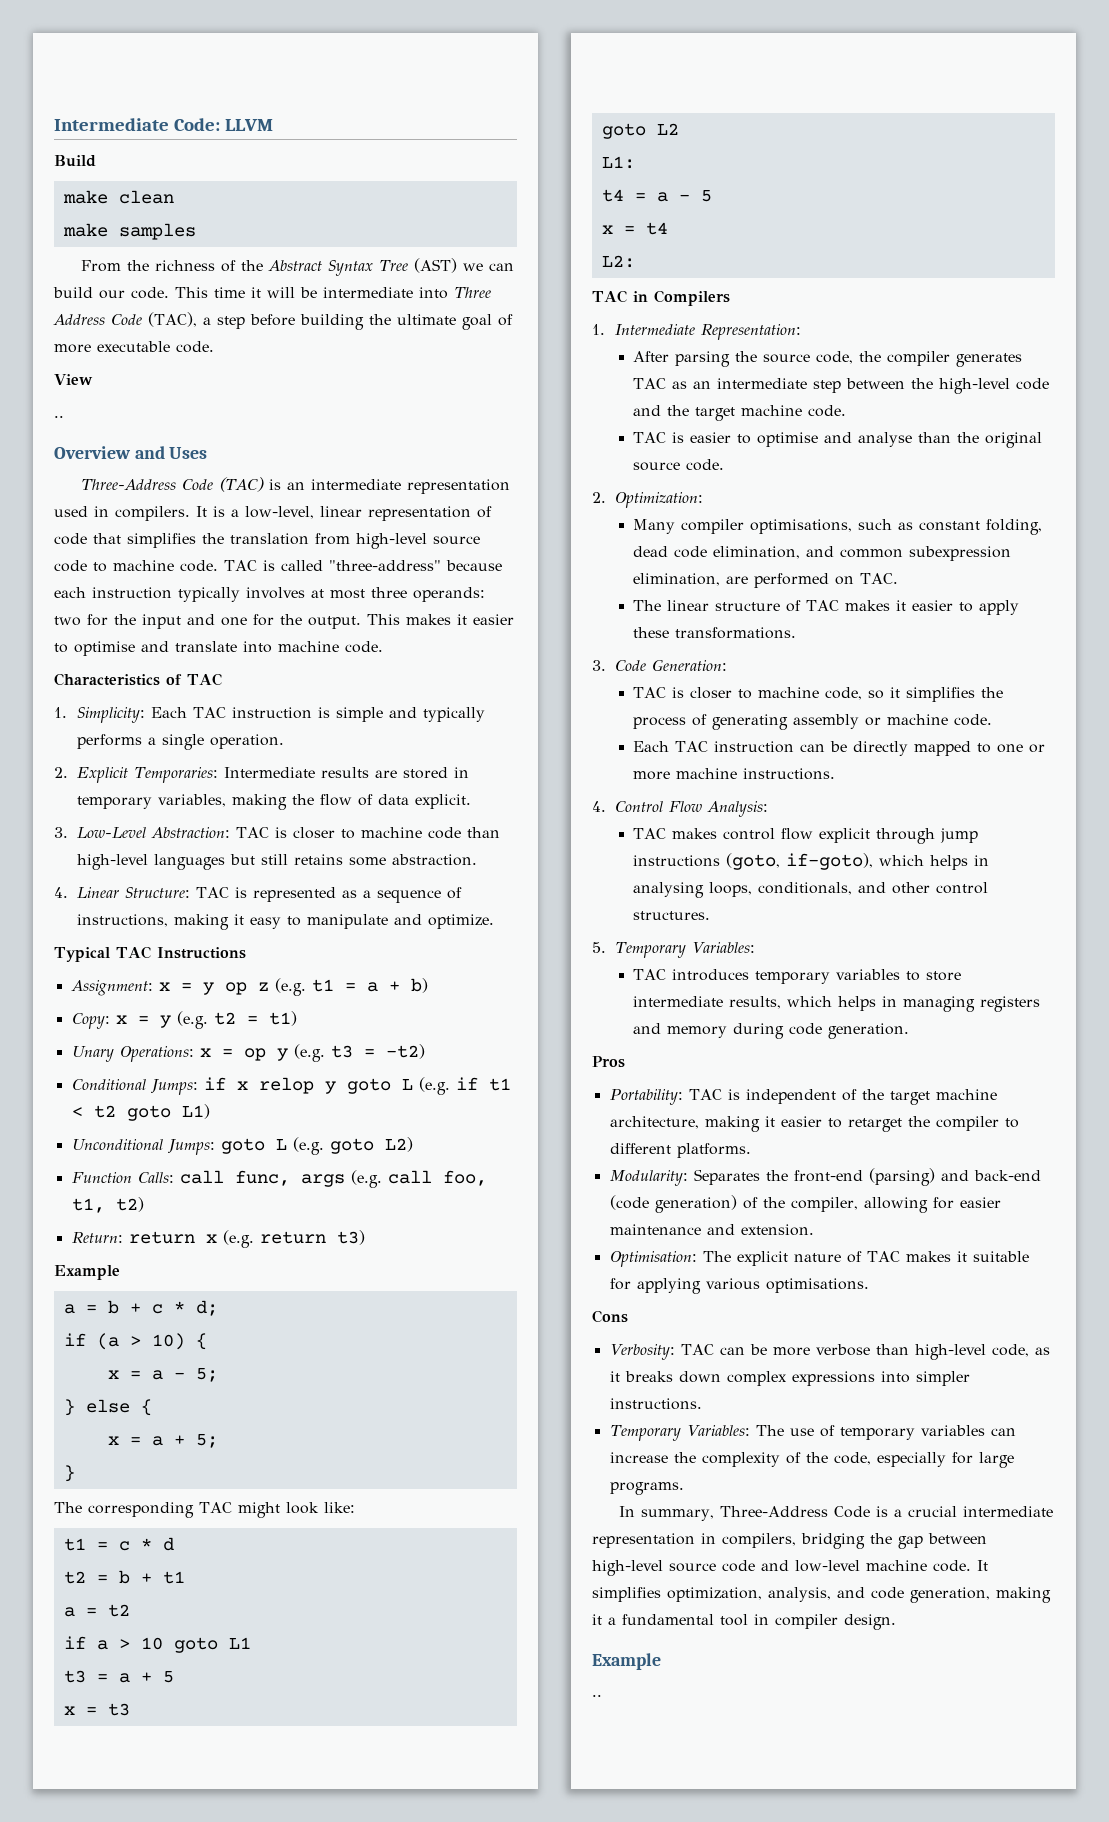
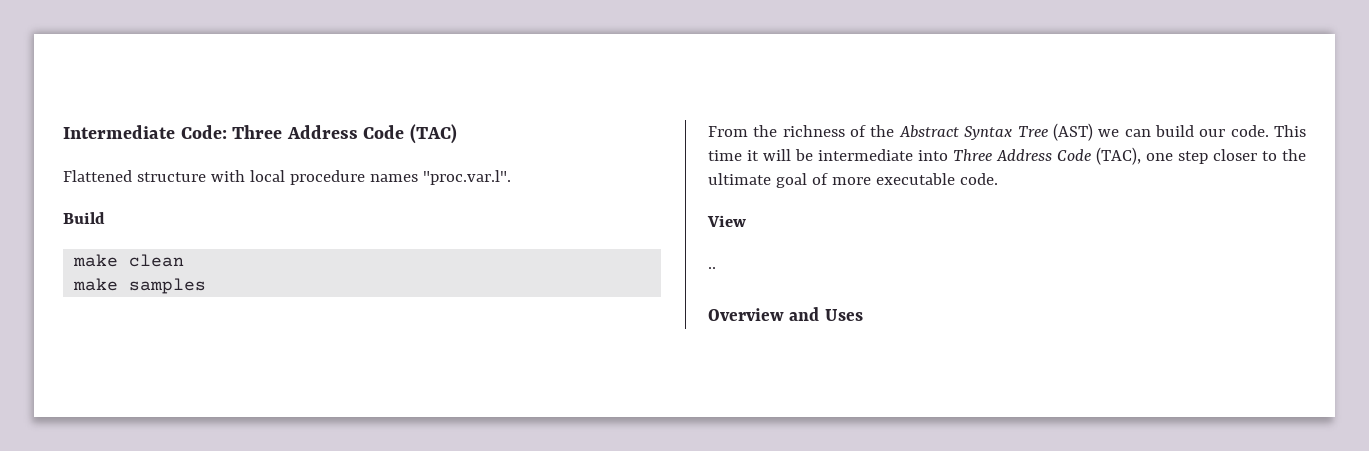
- Intermediate Code: LLVM
+ Intermediate Code: Three Address Code (TAC)
+ Flattened structure with local procedure names "proc.var.l".
- This time it will be intermediate into Three Address Code (TAC), a step before building the ultimate goal of more executable code.
+ This time it will be intermediate into Three Address Code (TAC), one step closer to the ultimate goal of more executable code.
- Three-Address Code (TAC) is an intermediate representation used in compilers. It is a low-level, linear representation of code that simplifies the translation from high-level source code to machine code. TAC is called "three-address" because each instruction typically involves at most three operands: two for the input and one for the output. This makes it easier to optimise and translate into machine code.
- Characteristics of TAC
- 1. Simplicity: Each TAC instruction is simple and typically performs a single operation.
- 2. Explicit Temporaries: Intermediate results are stored in temporary variables, making the flow of data explicit.
- 3. Low-Level Abstraction: TAC is closer to machine code than high-level languages but still retains some abstraction.
- 4. Linear Structure: TAC is represented as a sequence of instructions, making it easy to manipulate and optimize.
- Typical TAC Instructions
- Assignment: x = y op z (e.g. t1 = a + b)
- Copy: x = y (e.g. t2 = t1)
- Unary Operations: x = op y (e.g. t3 = -t2)
- Conditional Jumps: if x relop y goto L (e.g. if t1 < t2 goto L1)
- Unconditional Jumps: goto L (e.g. goto L2)
- Function Calls: call func, args (e.g. call foo, t1, t2)
- Return: return x (e.g. return t3)
- Example
- a = b + c * d;
- if (a > 10) {
- x = a - 5;
- } else {
- x = a + 5;
- }
- The corresponding TAC might look like:
- t1 = c * d
- t2 = b + t1
- a = t2
- if a > 10 goto L1
- t3 = a + 5
- x = t3
- goto L2
- L1:
- t4 = a - 5
- x = t4
- L2:
- TAC in Compilers
- 1. Intermediate Representation:
- After parsing the source code, the compiler generates TAC as an intermediate step between the high-level code and the target machine code.
- TAC is easier to optimise and analyse than the original source code.
- 2. Optimization:
- Many compiler optimisations, such as constant folding, dead code elimination, and common subexpression elimination, are performed on TAC.
- The linear structure of TAC makes it easier to apply these transformations.
- 3. Code Generation:
- TAC is closer to machine code, so it simplifies the process of generating assembly or machine code.
- Each TAC instruction can be directly mapped to one or more machine instructions.
- 4. Control Flow Analysis:
- TAC makes control flow explicit through jump instructions (goto, if-goto), which helps in analysing loops, conditionals, and other control structures.
- 5. Temporary Variables:
- TAC introduces temporary variables to store intermediate results, which helps in managing registers and memory during code generation.
- Pros
- Portability: TAC is independent of the target machine architecture, making it easier to retarget the compiler to different platforms.
- Modularity: Separates the front-end (parsing) and back-end (code generation) of the compiler, allowing for easier maintenance and extension.
- Optimisation: The explicit nature of TAC makes it suitable for applying various optimisations.
- Cons
- Verbosity: TAC can be more verbose than high-level code, as it breaks down complex expressions into simpler instructions.
- Temporary Variables: The use of temporary variables can increase the complexity of the code, especially for large programs.
- In summary, Three-Address Code is a crucial intermediate representation in compilers, bridging the gap between high-level source code and low-level machine code. It simplifies optimization, analysis, and code generation, making it a fundamental tool in compiler design.
- Example
- ..

